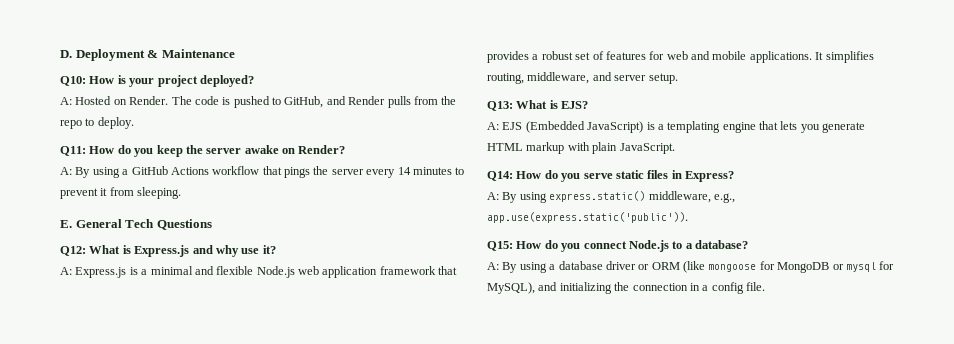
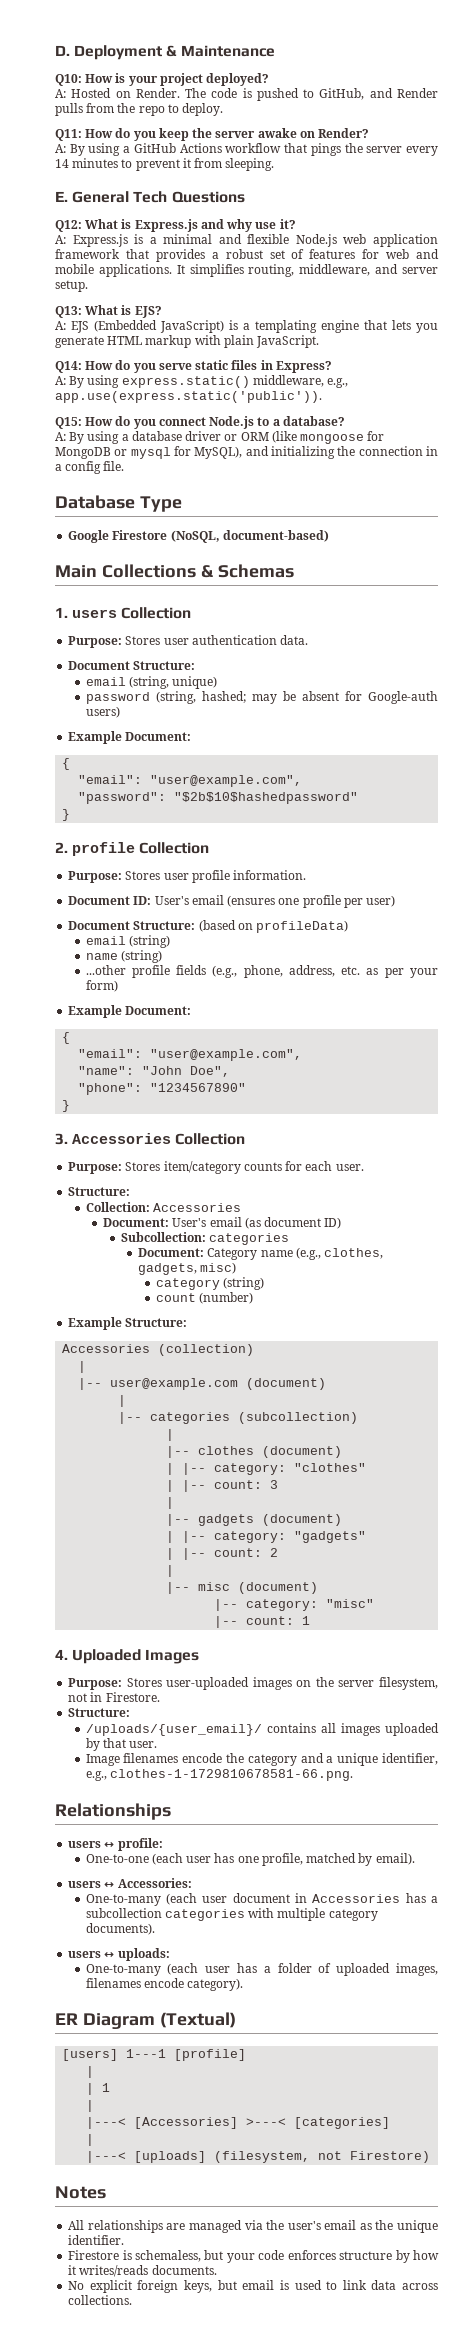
+ Database Type
+ Google Firestore (NoSQL, document-based)
+ Main Collections & Schemas
+ 1. users Collection
+ Purpose: Stores user authentication data.
+ Document Structure:
+ email (string, unique)
+ password (string, hashed; may be absent for Google-auth users)
+ Example Document:
+ {
+ "email": "user@example.com",
+ "password": "$2b$10$hashedpassword"
+ }
+ 2. profile Collection
+ Purpose: Stores user profile information.
+ Document ID: User's email (ensures one profile per user)
+ Document Structure: (based on profileData)
+ email (string)
+ name (string)
+ ...other profile fields (e.g., phone, address, etc. as per your form)
+ Example Document:
+ {
+ "email": "user@example.com",
+ "name": "John Doe",
+ "phone": "1234567890"
+ }
+ 3. Accessories Collection
+ Purpose: Stores item/category counts for each user.
+ Structure:
+ Collection: Accessories
+ Document: User's email (as document ID)
+ Subcollection: categories
+ Document: Category name (e.g., clothes, gadgets, misc)
+ category (string)
+ count (number)
+ Example Structure:
+ Accessories (collection)
+ |
+ |-- user@example.com (document)
+ |
+ |-- categories (subcollection)
+ |
+ |-- clothes (document)
+ | |-- category: "clothes"
+ | |-- count: 3
+ |
+ |-- gadgets (document)
+ | |-- category: "gadgets"
+ | |-- count: 2
+ |
+ |-- misc (document)
+ |-- category: "misc"
+ |-- count: 1
+ 4. Uploaded Images
+ Purpose: Stores user-uploaded images on the server filesystem, not in Firestore.
+ Structure:
+ /uploads/{user_email}/ contains all images uploaded by that user.
+ Image filenames encode the category and a unique identifier, e.g., clothes-1-1729810678581-66.png.
+ Relationships
+ users ↔ profile:
+ One-to-one (each user has one profile, matched by email).
+ users ↔ Accessories:
+ One-to-many (each user document in Accessories has a subcollection categories with multiple category documents).
+ users ↔ uploads:
+ One-to-many (each user has a folder of uploaded images, filenames encode category).
+ ER Diagram (Textual)
+ [users] 1---1 [profile]
+ |
+ | 1
+ |
+ |---< [Accessories] >---< [categories]
+ |
+ |---< [uploads] (filesystem, not Firestore)
+ Notes
+ All relationships are managed via the user's email as the unique identifier.
+ Firestore is schemaless, but your code enforces structure by how it writes/reads documents.
+ No explicit foreign keys, but email is used to link data across collections.

